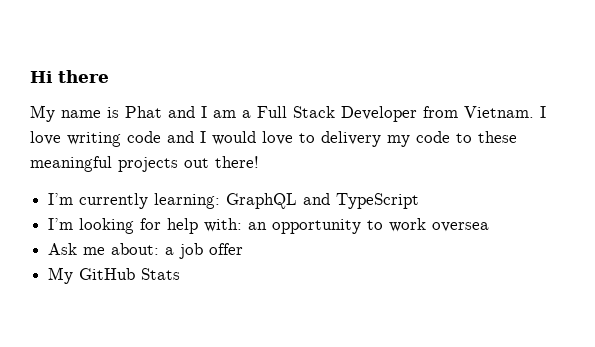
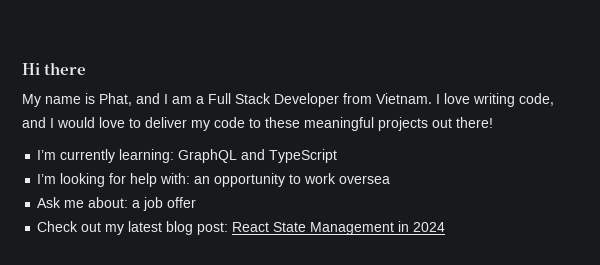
- My name is Phat and I am a Full Stack Developer from Vietnam.
+ My name is Phat, and I am a Full Stack Developer from Vietnam.
- I love writing code and I would love to delivery my code to these meaningful projects out there!
+ I love writing code, and I would love to deliver my code to these meaningful projects out there!
- My GitHub Stats
+ Check out my latest blog post: React State Management in 2024

